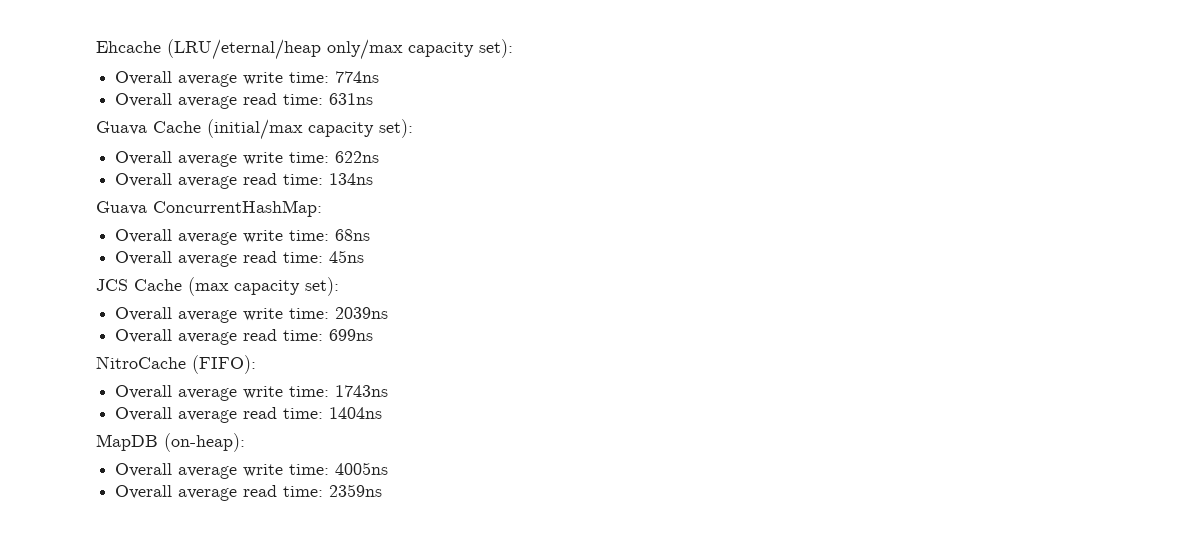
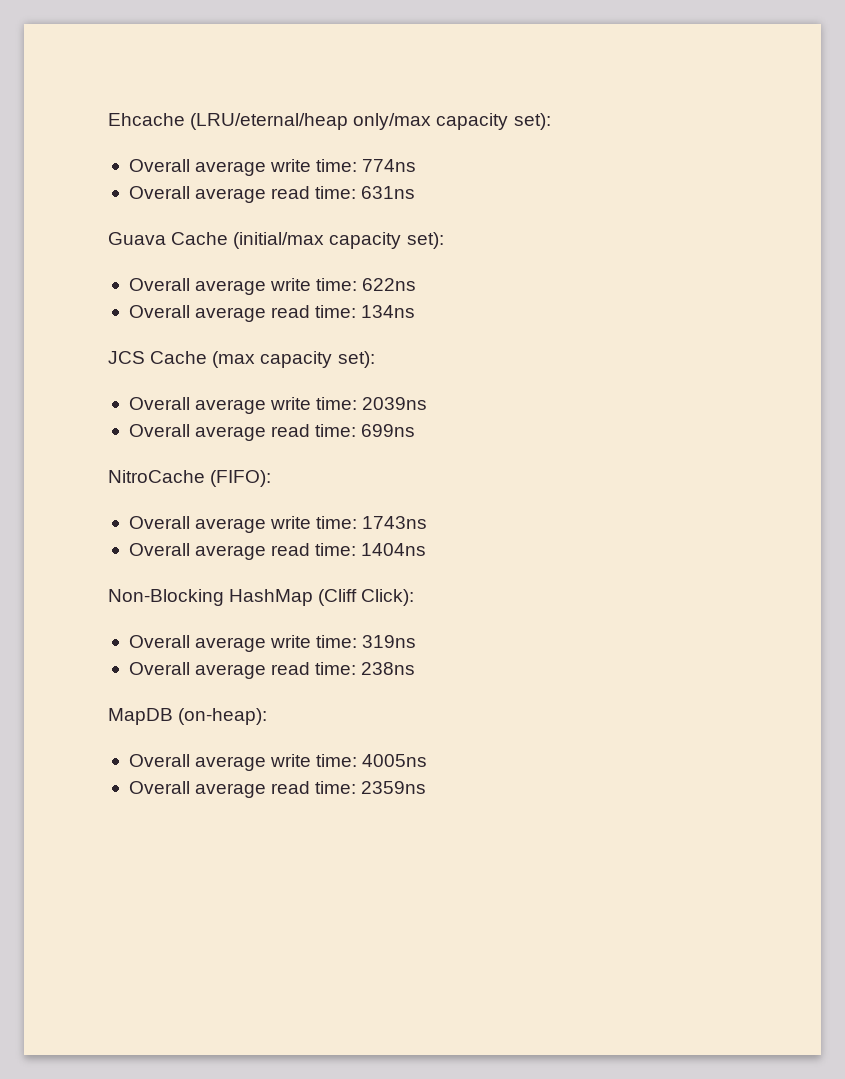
- Guava ConcurrentHashMap:
- Overall average write time: 68ns
- Overall average read time: 45ns
+ Non-Blocking HashMap (Cliff Click):
+ Overall average write time: 319ns
+ Overall average read time: 238ns

